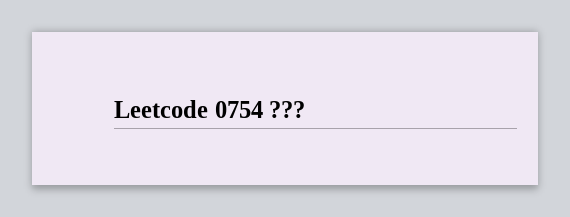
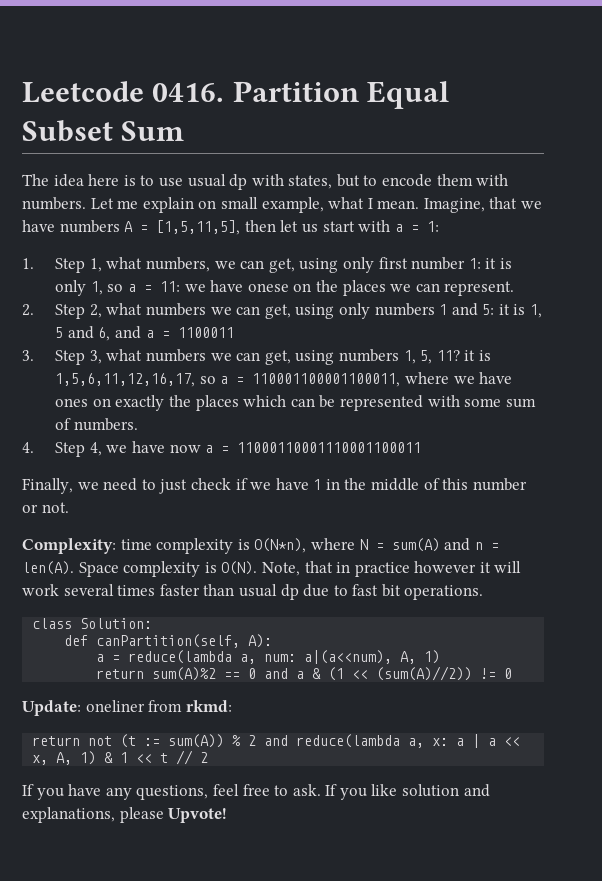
- Leetcode 0754 ???
+ Leetcode 0416. Partition Equal Subset Sum
+ The idea here is to use usual dp with states, but to encode them with numbers. Let me explain on small example, what I mean. Imagine, that we have numbers A = [1,5,11,5], then let us start with a = 1:
+ 1. Step 1, what numbers, we can get, using only first number 1: it is only 1, so a = 11: we have onese on the places we can represent.
+ 2. Step 2, what numbers we can get, using only numbers 1 and 5: it is 1, 5 and 6, and a = 1100011
+ 3. Step 3, what numbers we can get, using numbers 1, 5, 11? it is 1,5,6,11,12,16,17, so a = 110001100001100011, where we have ones on exactly the places which can be represented with some sum of numbers.
+ 4. Step 4, we have now a = 11000110001110001100011
+ Finally, we need to just check if we have 1 in the middle of this number or not.
+ Complexity: time complexity is O(N*n), where N = sum(A) and n = len(A). Space complexity is O(N). Note, that in practice however it will work several times faster than usual dp due to fast bit operations.
+ class Solution:
+ def canPartition(self, A):
+ a = reduce(lambda a, num: a|(a<<num), A, 1)
+ return sum(A)%2 == 0 and a & (1 << (sum(A)//2)) != 0
+ Update: oneliner from rkmd:
+ return not (t := sum(A)) % 2 and reduce(lambda a, x: a | a << x, A, 1) & 1 << t // 2
+ If you have any questions, feel free to ask. If you like solution and explanations, please Upvote!

